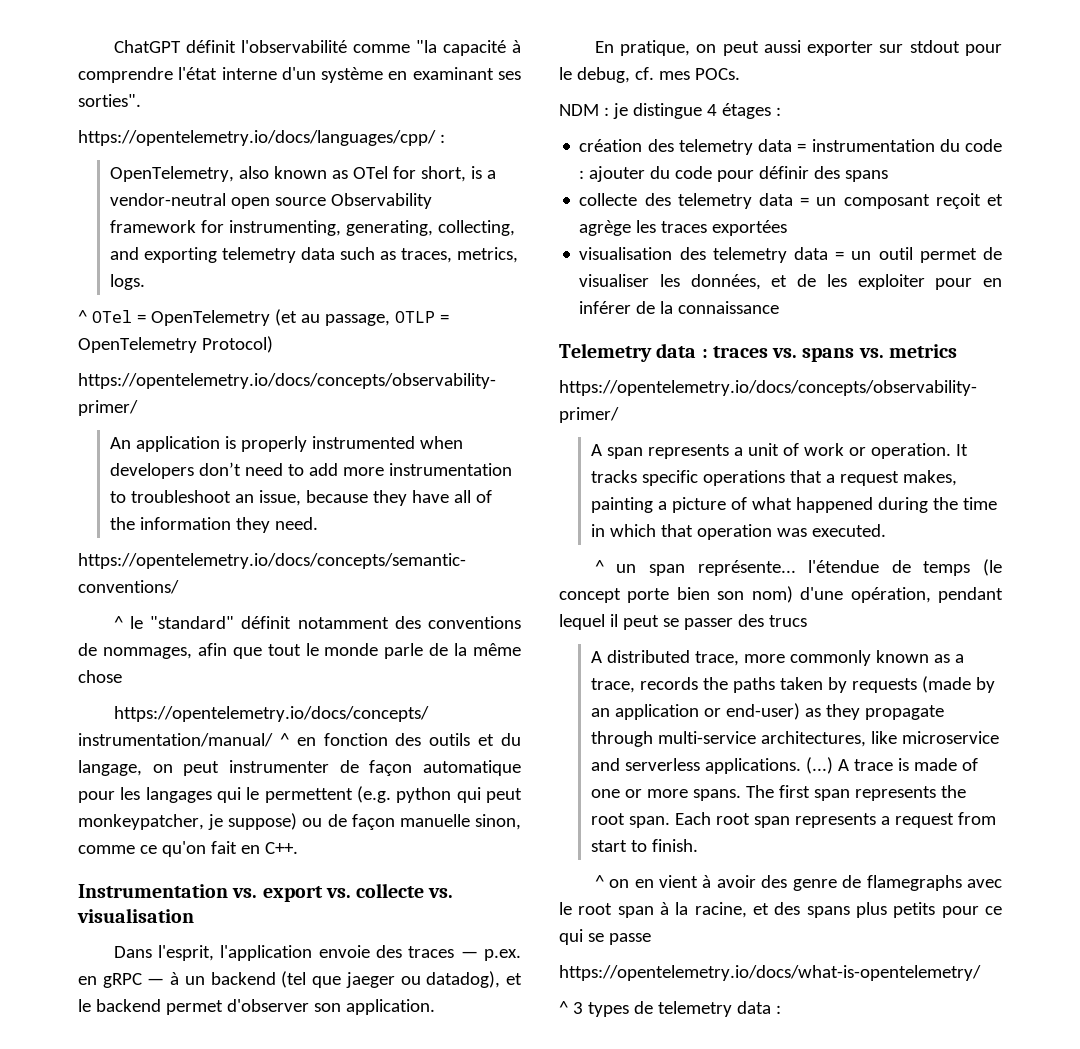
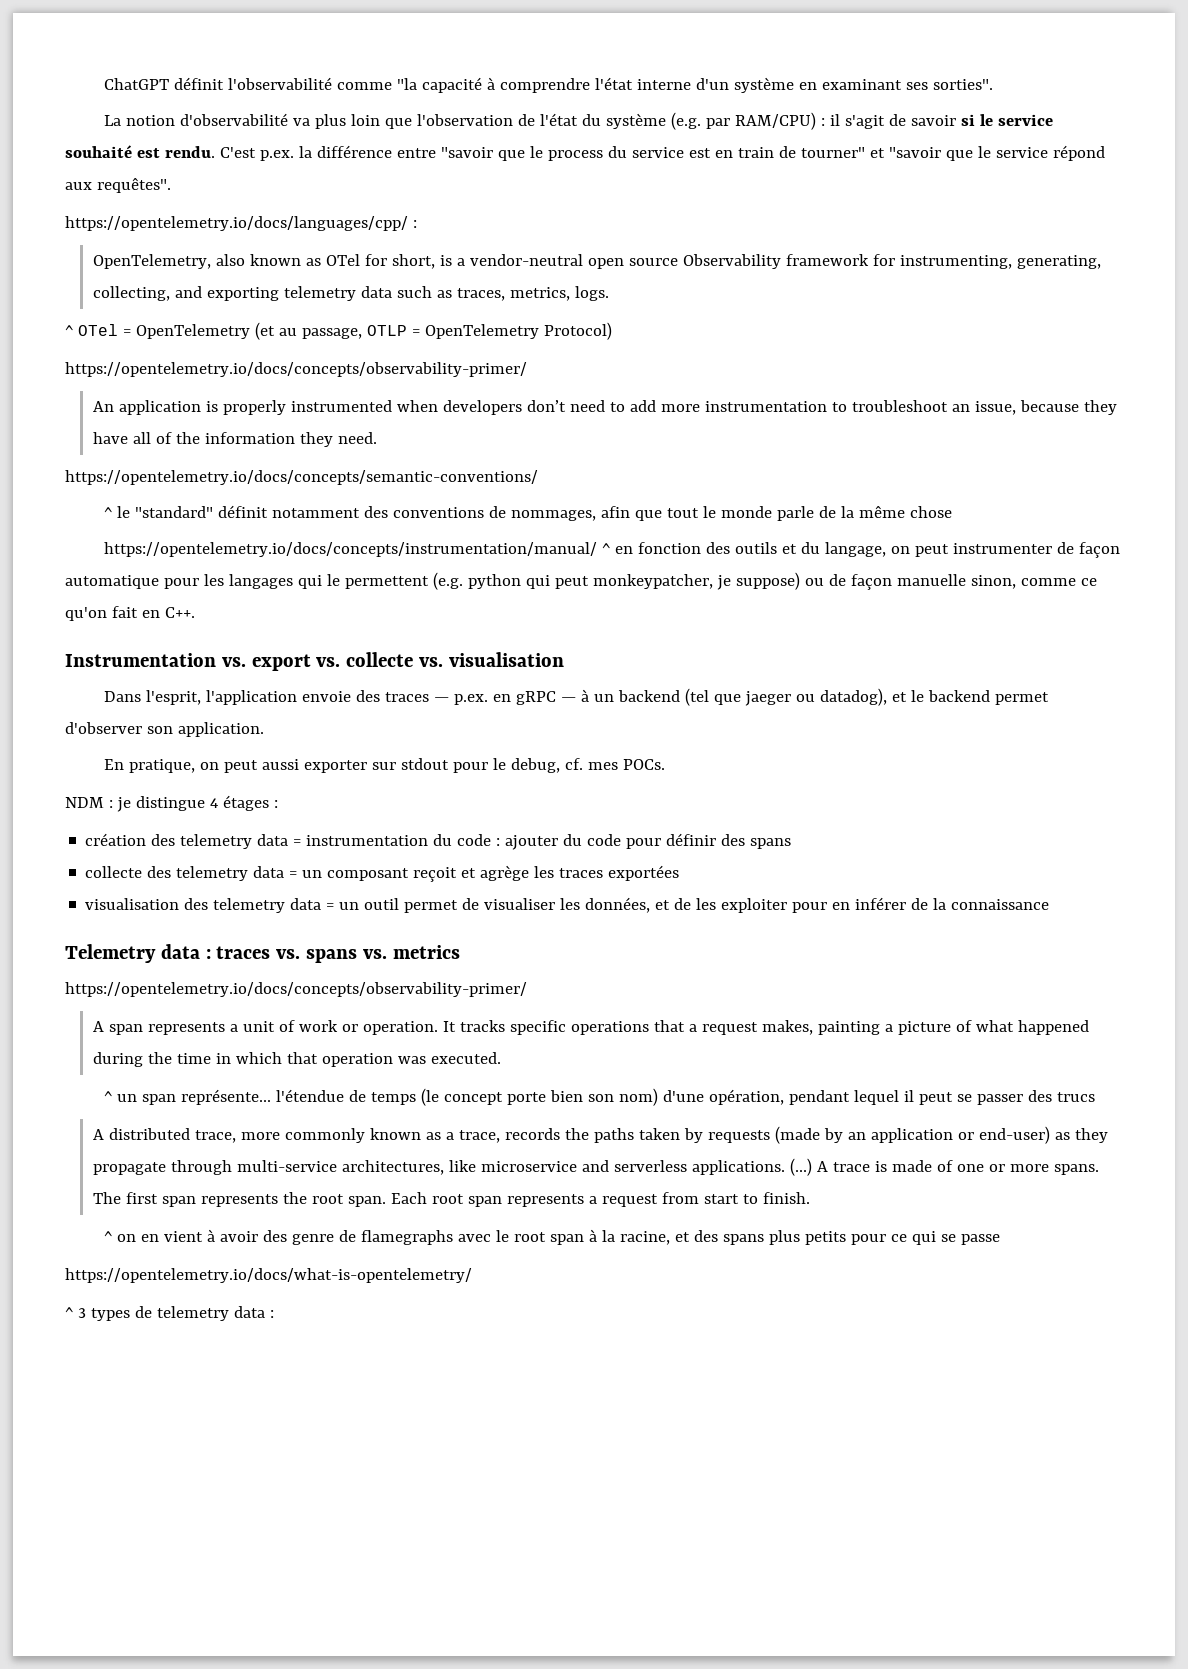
+ La notion d'observabilité va plus loin que l'observation de l'état du système (e.g. par RAM/CPU) : il s'agit de savoir si le service souhaité est rendu. C'est p.ex. la différence entre "savoir que le process du service est en train de tourner" et "savoir que le service répond aux requêtes".

